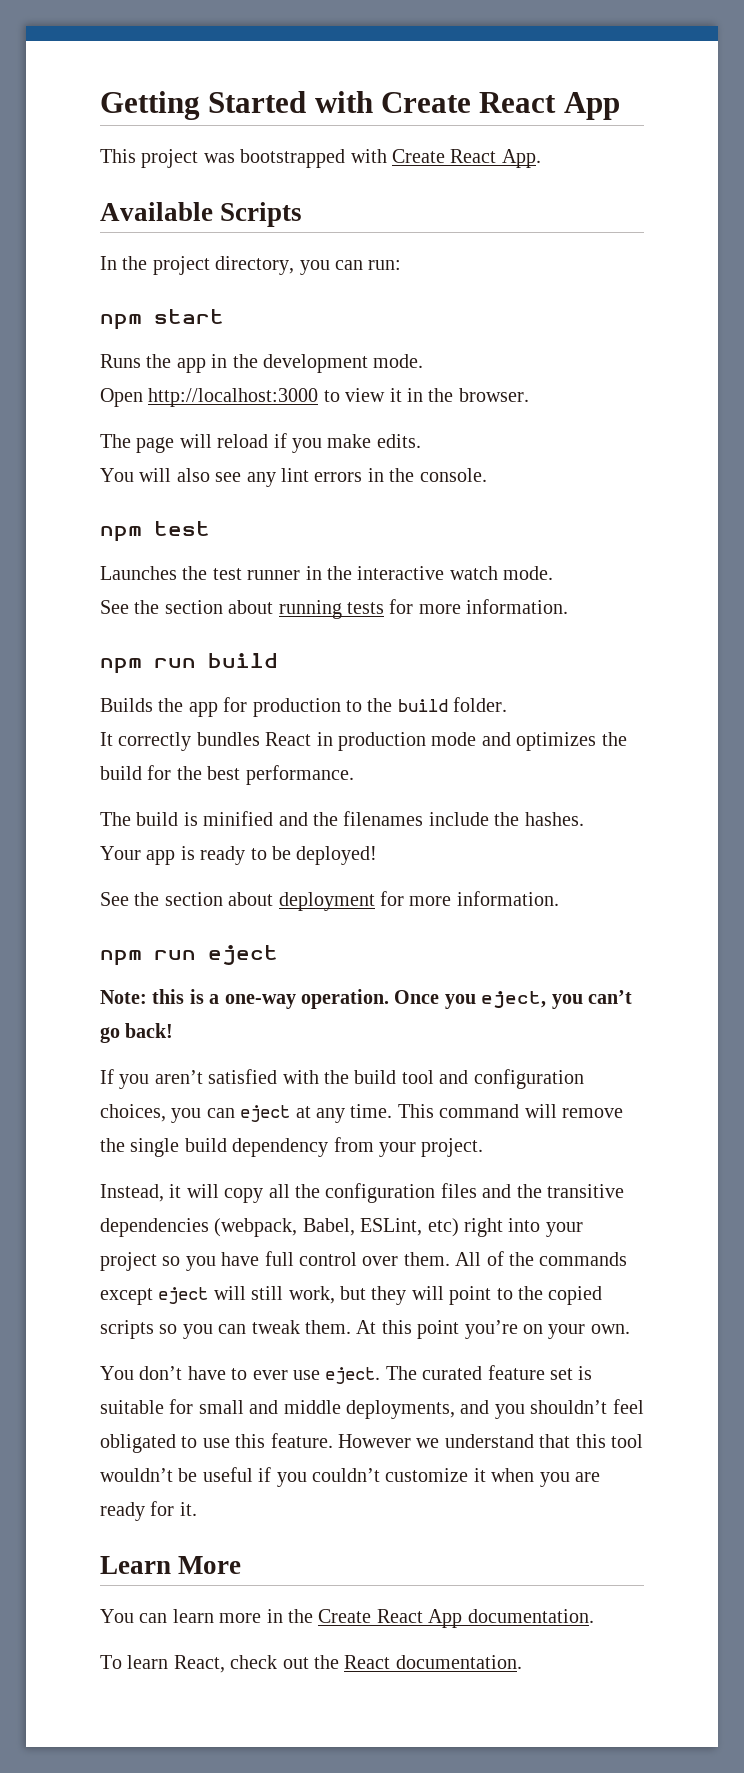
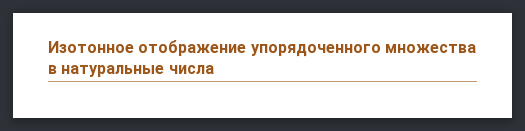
- Getting Started with Create React App
- This project was bootstrapped with Create React App.
- Available Scripts
- In the project directory, you can run:
- npm start
- Runs the app in the development mode.
- Open http://localhost:3000 to view it in the browser.
- The page will reload if you make edits.
- You will also see any lint errors in the console.
- npm test
- Launches the test runner in the interactive watch mode.
- See the section about running tests for more information.
- npm run build
- Builds the app for production to the build folder.
- It correctly bundles React in production mode and optimizes the build for the best performance.
- The build is minified and the filenames include the hashes.
- Your app is ready to be deployed!
- See the section about deployment for more information.
- npm run eject
- Note: this is a one-way operation. Once you eject, you can’t go back!
- If you aren’t satisfied with the build tool and configuration choices, you can eject at any time. This command will remove the single build dependency from your project.
- Instead, it will copy all the configuration files and the transitive dependencies (webpack, Babel, ESLint, etc) right into your project so you have full control over them. All of the commands except eject will still work, but they will point to the copied scripts so you can tweak them. At this point you’re on your own.
- You don’t have to ever use eject. The curated feature set is suitable for small and middle deployments, and you shouldn’t feel obligated to use this feature. However we understand that this tool wouldn’t be useful if you couldn’t customize it when you are ready for it.
- Learn More
- You can learn more in the Create React App documentation.
- To learn React, check out the React documentation.
+ Изотонное отображение упорядоченного множества в натуральные числа

